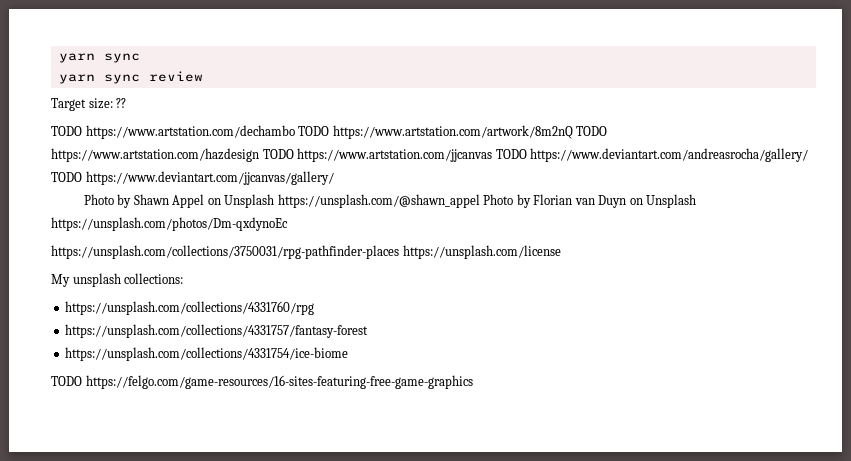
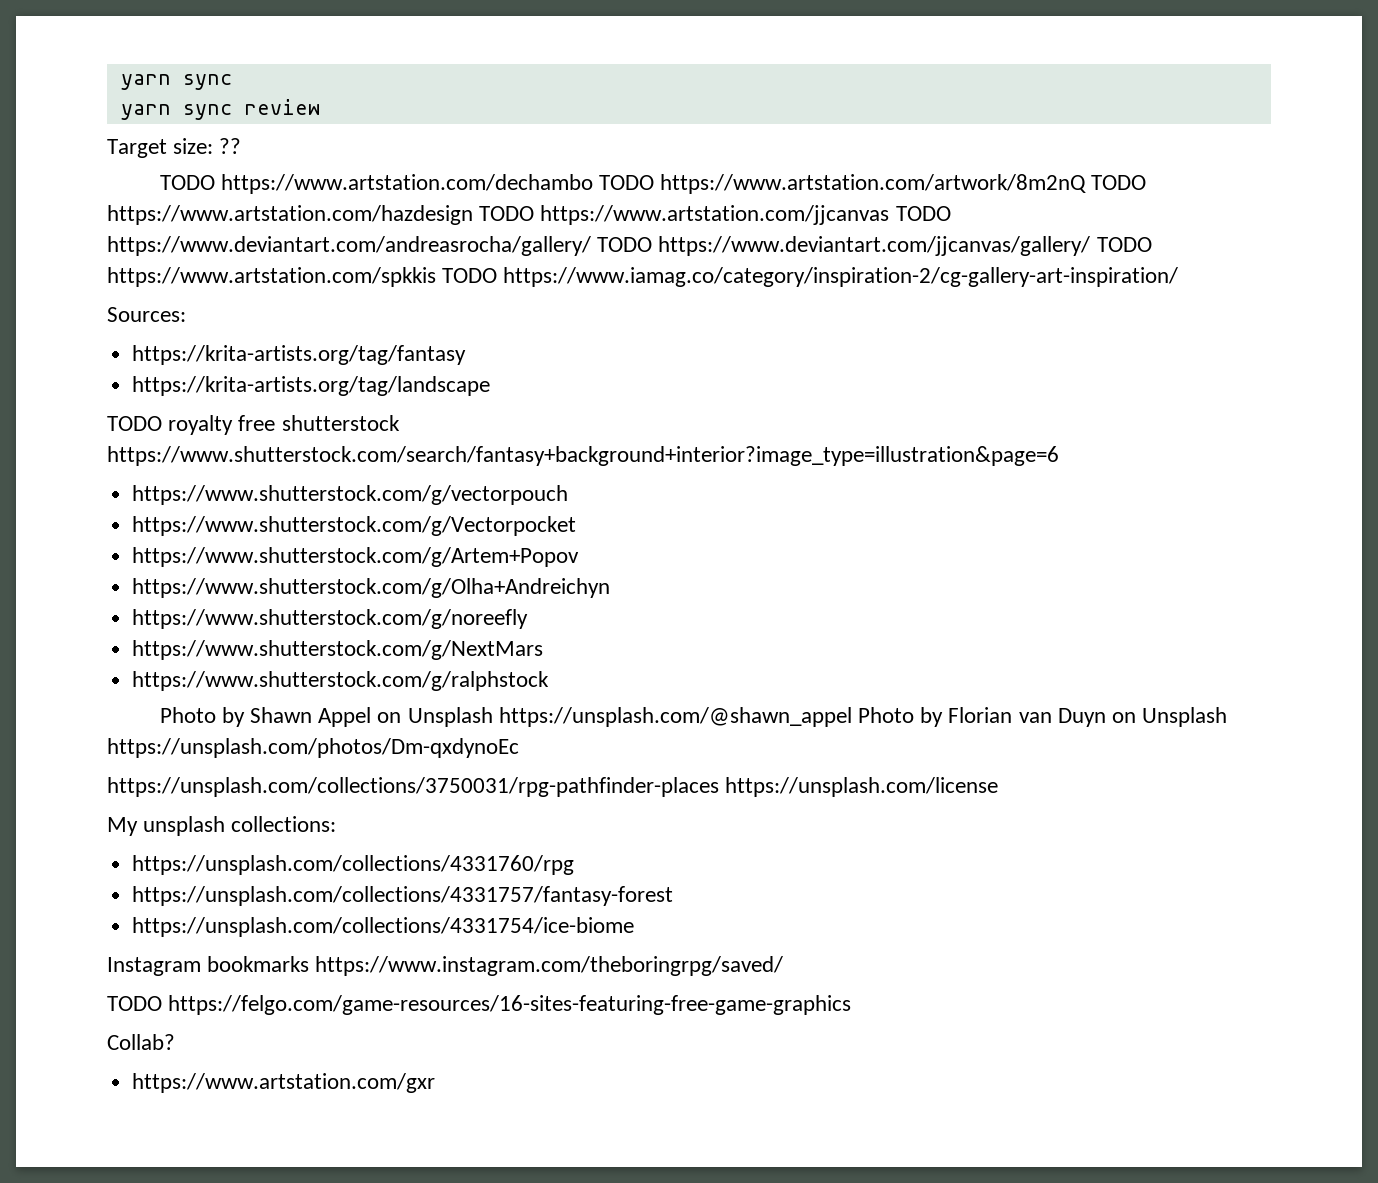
- TODO https://www.artstation.com/dechambo TODO https://www.artstation.com/artwork/8m2nQ TODO https://www.artstation.com/hazdesign TODO https://www.artstation.com/jjcanvas TODO https://www.deviantart.com/andreasrocha/gallery/ TODO https://www.deviantart.com/jjcanvas/gallery/
+ TODO https://www.artstation.com/dechambo TODO https://www.artstation.com/artwork/8m2nQ TODO https://www.artstation.com/hazdesign TODO https://www.artstation.com/jjcanvas TODO https://www.deviantart.com/andreasrocha/gallery/ TODO https://www.deviantart.com/jjcanvas/gallery/ TODO https://www.artstation.com/spkkis TODO https://www.iamag.co/category/inspiration-2/cg-gallery-art-inspiration/
+ Sources:
+ https://krita-artists.org/tag/fantasy
+ https://krita-artists.org/tag/landscape
+ TODO royalty free shutterstock https://www.shutterstock.com/search/fantasy+background+interior?image_type=illustration&page=6
+ https://www.shutterstock.com/g/vectorpouch
+ https://www.shutterstock.com/g/Vectorpocket
+ https://www.shutterstock.com/g/Artem+Popov
+ https://www.shutterstock.com/g/Olha+Andreichyn
+ https://www.shutterstock.com/g/noreefly
+ https://www.shutterstock.com/g/NextMars
+ https://www.shutterstock.com/g/ralphstock
+ Instagram bookmarks https://www.instagram.com/theboringrpg/saved/
+ Collab?
+ https://www.artstation.com/gxr

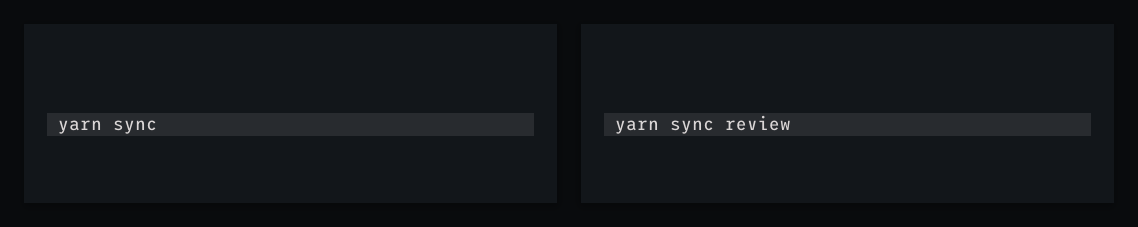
- Target size: ??
- TODO https://www.artstation.com/dechambo TODO https://www.artstation.com/artwork/8m2nQ TODO https://www.artstation.com/hazdesign TODO https://www.artstation.com/jjcanvas TODO https://www.deviantart.com/andreasrocha/gallery/ TODO https://www.deviantart.com/jjcanvas/gallery/ TODO https://www.artstation.com/spkkis TODO https://www.iamag.co/category/inspiration-2/cg-gallery-art-inspiration/
- Sources:
- https://krita-artists.org/tag/fantasy
- https://krita-artists.org/tag/landscape
- TODO royalty free shutterstock https://www.shutterstock.com/search/fantasy+background+interior?image_type=illustration&page=6
- https://www.shutterstock.com/g/vectorpouch
- https://www.shutterstock.com/g/Vectorpocket
- https://www.shutterstock.com/g/Artem+Popov
- https://www.shutterstock.com/g/Olha+Andreichyn
- https://www.shutterstock.com/g/noreefly
- https://www.shutterstock.com/g/NextMars
- https://www.shutterstock.com/g/ralphstock
- Photo by Shawn Appel on Unsplash https://unsplash.com/@shawn_appel Photo by Florian van Duyn on Unsplash https://unsplash.com/photos/Dm-qxdynoEc
- https://unsplash.com/collections/3750031/rpg-pathfinder-places https://unsplash.com/license
- My unsplash collections:
- https://unsplash.com/collections/4331760/rpg
- https://unsplash.com/collections/4331757/fantasy-forest
- https://unsplash.com/collections/4331754/ice-biome
- Instagram bookmarks https://www.instagram.com/theboringrpg/saved/
- TODO https://felgo.com/game-resources/16-sites-featuring-free-game-graphics
- Collab?
- https://www.artstation.com/gxr

